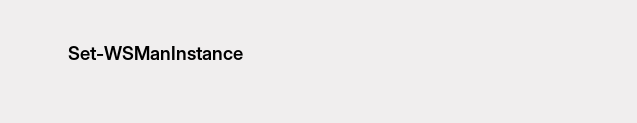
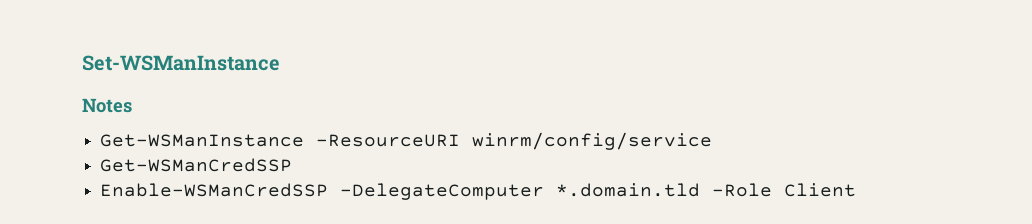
+ Notes
+ Get-WSManInstance -ResourceURI winrm/config/service
+ Get-WSManCredSSP
+ Enable-WSManCredSSP -DelegateComputer *.domain.tld -Role Client

